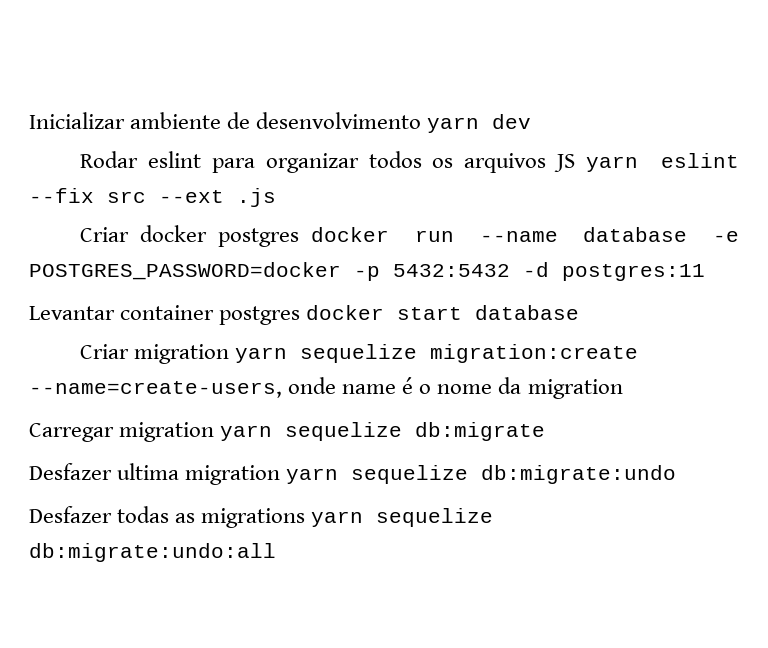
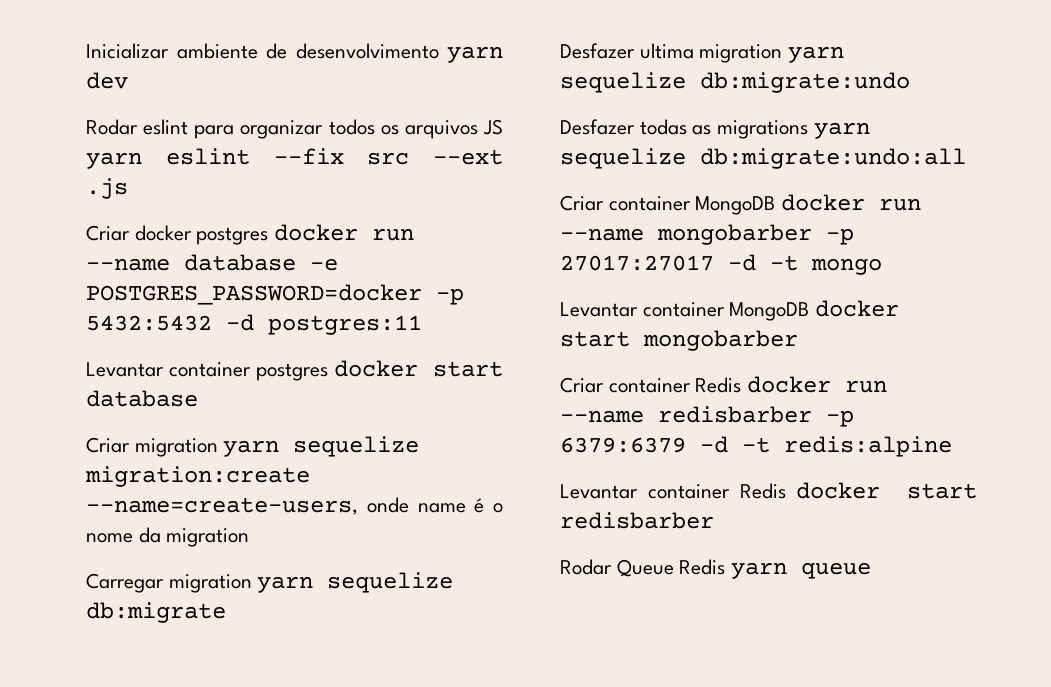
+ Criar container MongoDB docker run --name mongobarber -p 27017:27017 -d -t mongo
+ Levantar container MongoDB docker start mongobarber
+ Criar container Redis docker run --name redisbarber -p 6379:6379 -d -t redis:alpine
+ Levantar container Redis docker start redisbarber
+ Rodar Queue Redis yarn queue

